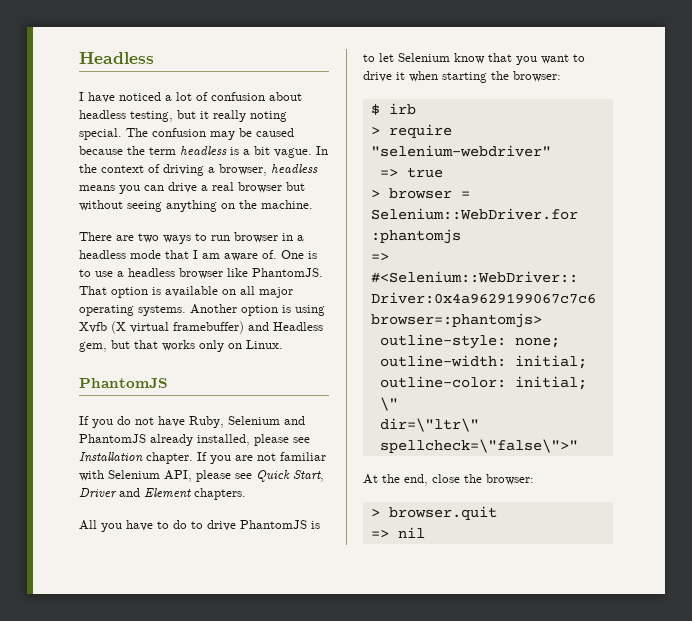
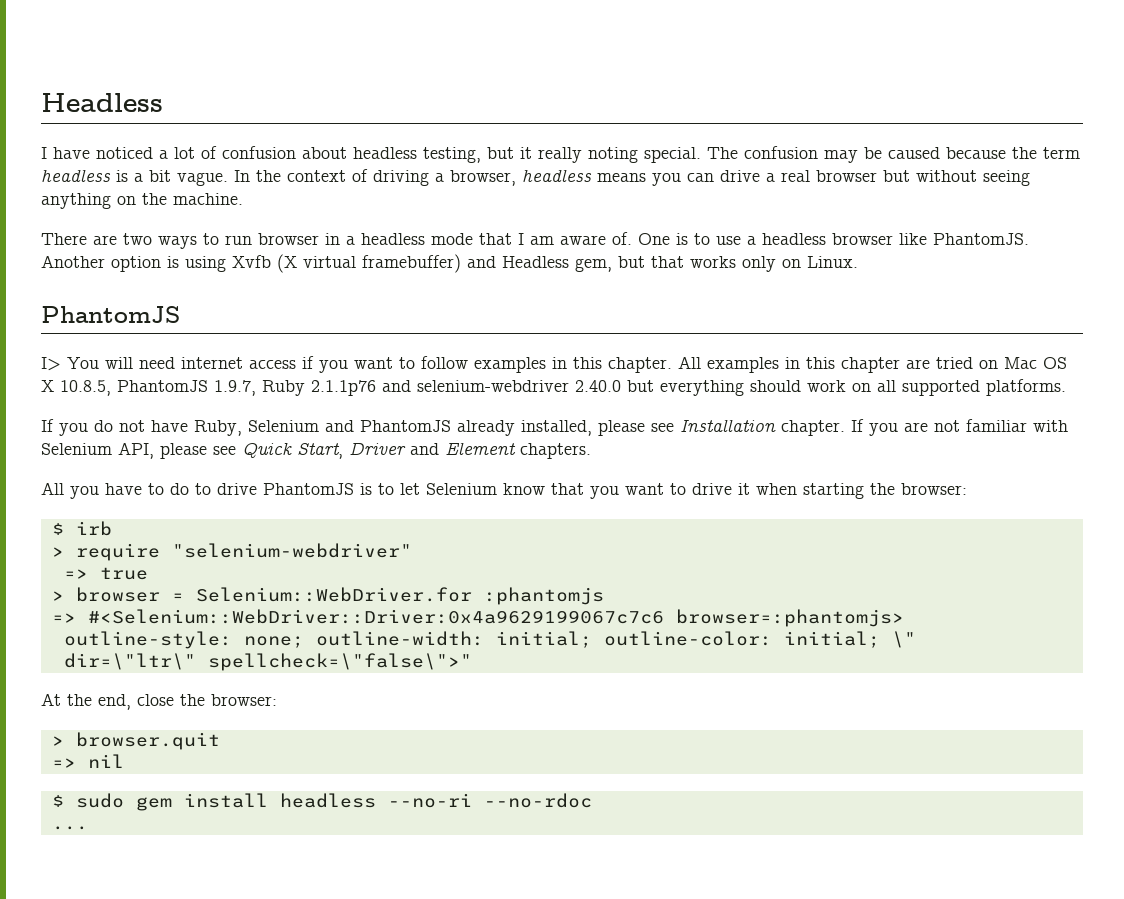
- That option is available on all major operating systems.
+ I> You will need internet access if you want to follow examples in this chapter. All examples in this chapter are tried on Mac OS X 10.8.5, PhantomJS 1.9.7, Ruby 2.1.1p76 and selenium-webdriver 2.40.0 but everything should work on all supported platforms.
+ $ sudo gem install headless --no-ri --no-rdoc
+ ...

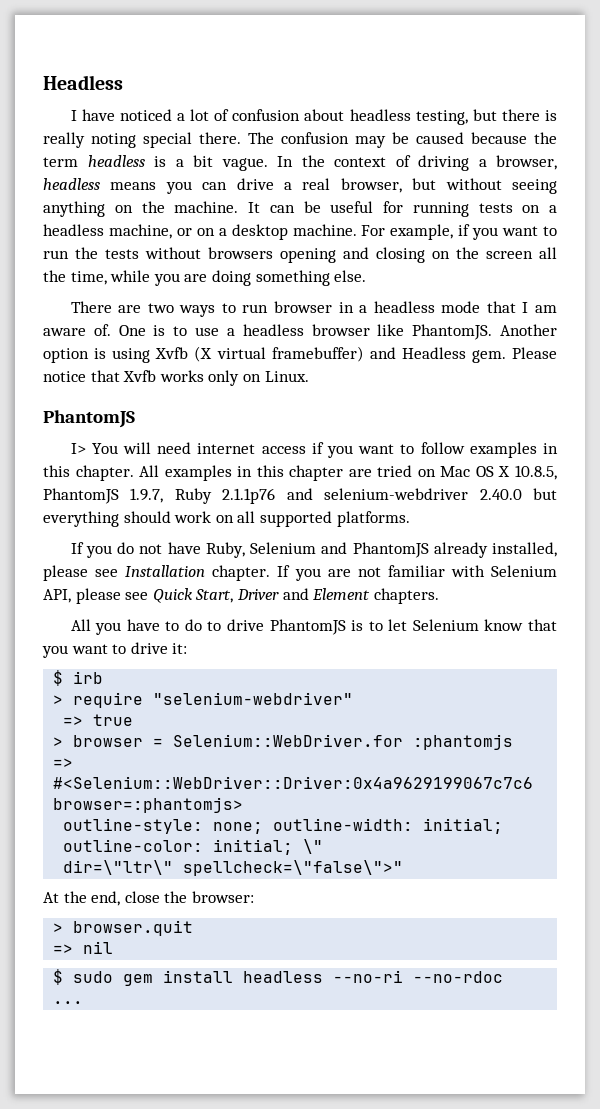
- I have noticed a lot of confusion about headless testing, but it really noting special.
+ I have noticed a lot of confusion about headless testing, but there is really noting special there.
- In the context of driving a browser, headless means you can drive a real browser but without seeing anything on the machine.
+ In the context of driving a browser, headless means you can drive a real browser, but without seeing anything on the machine. It can be useful for running tests on a headless machine, or on a desktop machine. For example, if you want to run the tests without browsers opening and closing on the screen all the time, while you are doing something else.
- Another option is using Xvfb (X virtual framebuffer) and Headless gem, but that works only on Linux.
+ Another option is using Xvfb (X virtual framebuffer) and Headless gem. Please notice that Xvfb works only on Linux.
- All you have to do to drive PhantomJS is to let Selenium know that you want to drive it when starting the browser:
+ All you have to do to drive PhantomJS is to let Selenium know that you want to drive it:

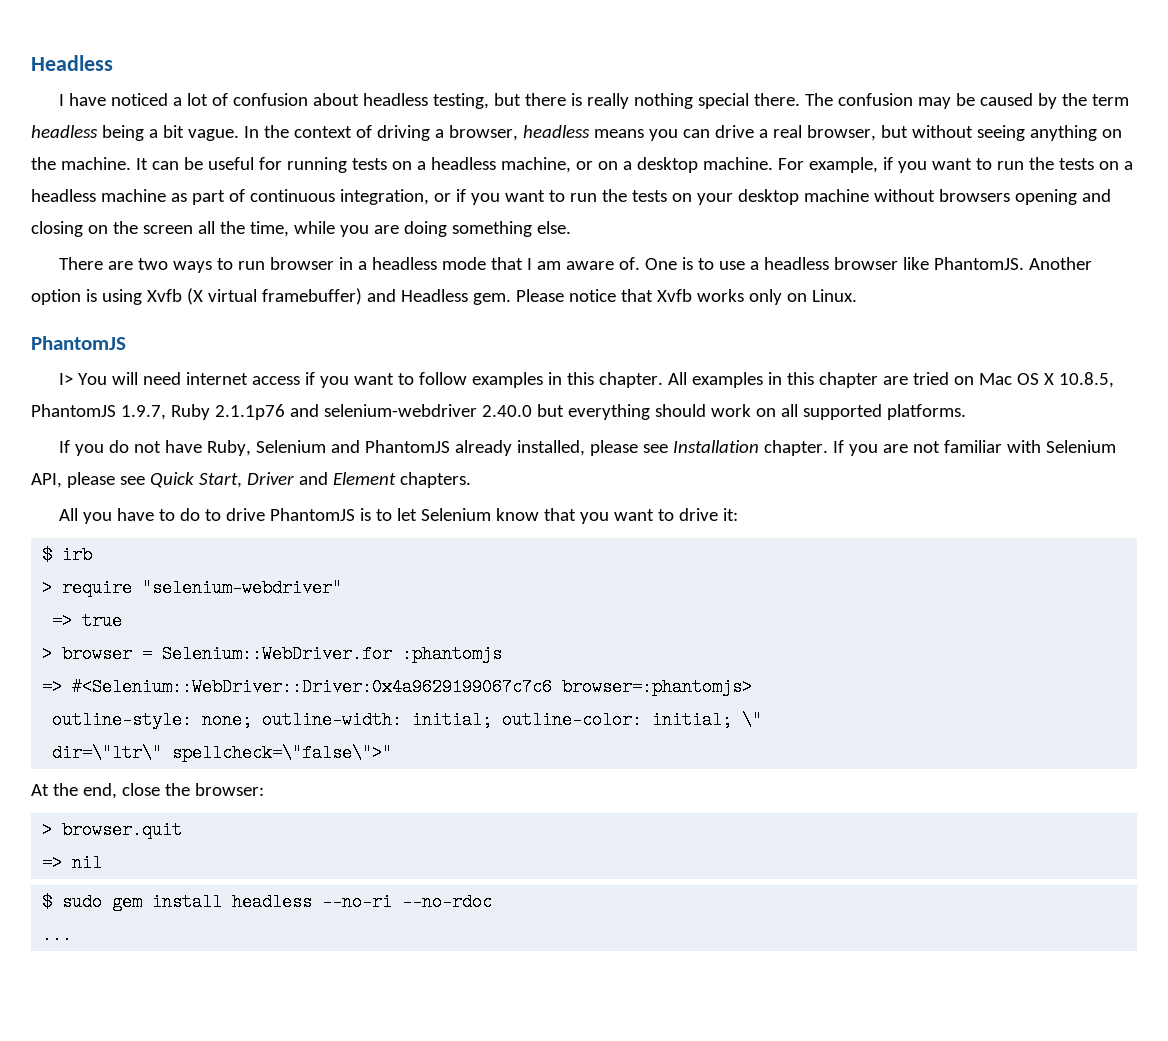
- I have noticed a lot of confusion about headless testing, but there is really noting special there.
+ I have noticed a lot of confusion about headless testing, but there is really nothing special there.
- The confusion may be caused because the term headless is a bit vague.
+ The confusion may be caused by the term headless being a bit vague.
- For example, if you want to run the tests without browsers opening and closing on the screen all the time, while you are doing something else.
+ For example, if you want to run the tests on a headless machine as part of continuous integration, or if you want to run the tests on your desktop machine without browsers opening and closing on the screen all the time, while you are doing something else.

